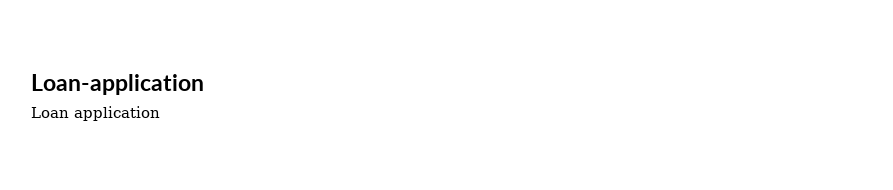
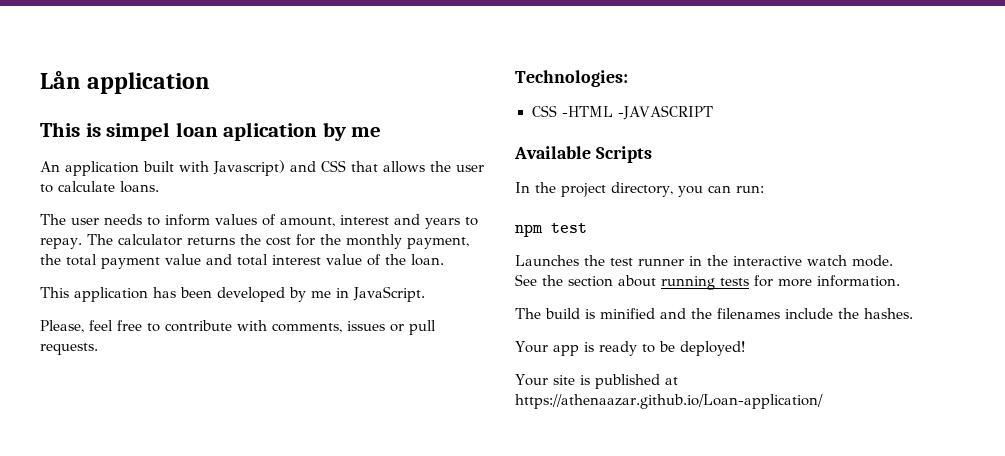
- Loan-application
- Loan application
+ Lån application
+ This is simpel loan aplication by me
+ An application built with Javascript) and CSS that allows the user to calculate loans.
+ The user needs to inform values of amount, interest and years to repay. The calculator returns the cost for the monthly payment, the total payment value and total interest value of the loan.
+ This application has been developed by me in JavaScript.
+ Please, feel free to contribute with comments, issues or pull requests.
+ Technologies:
+ CSS -HTML -JAVASCRIPT
+ Available Scripts
+ In the project directory, you can run:
+ npm test
+ Launches the test runner in the interactive watch mode.
+ See the section about running tests for more information.
+ The build is minified and the filenames include the hashes.
+ Your app is ready to be deployed!
+ Your site is published at https://athenaazar.github.io/Loan-application/

